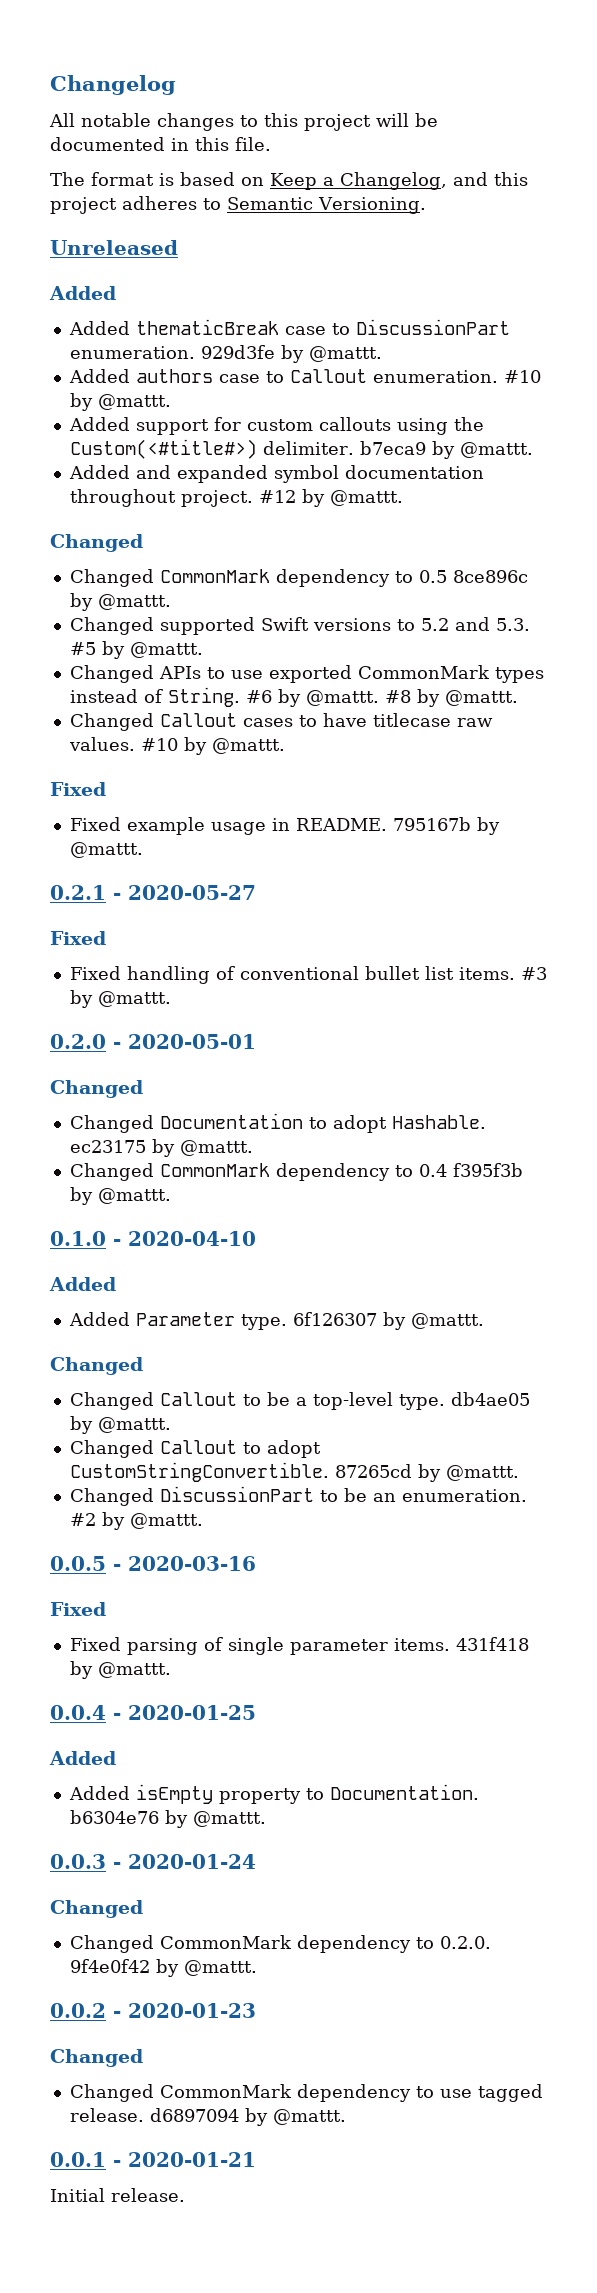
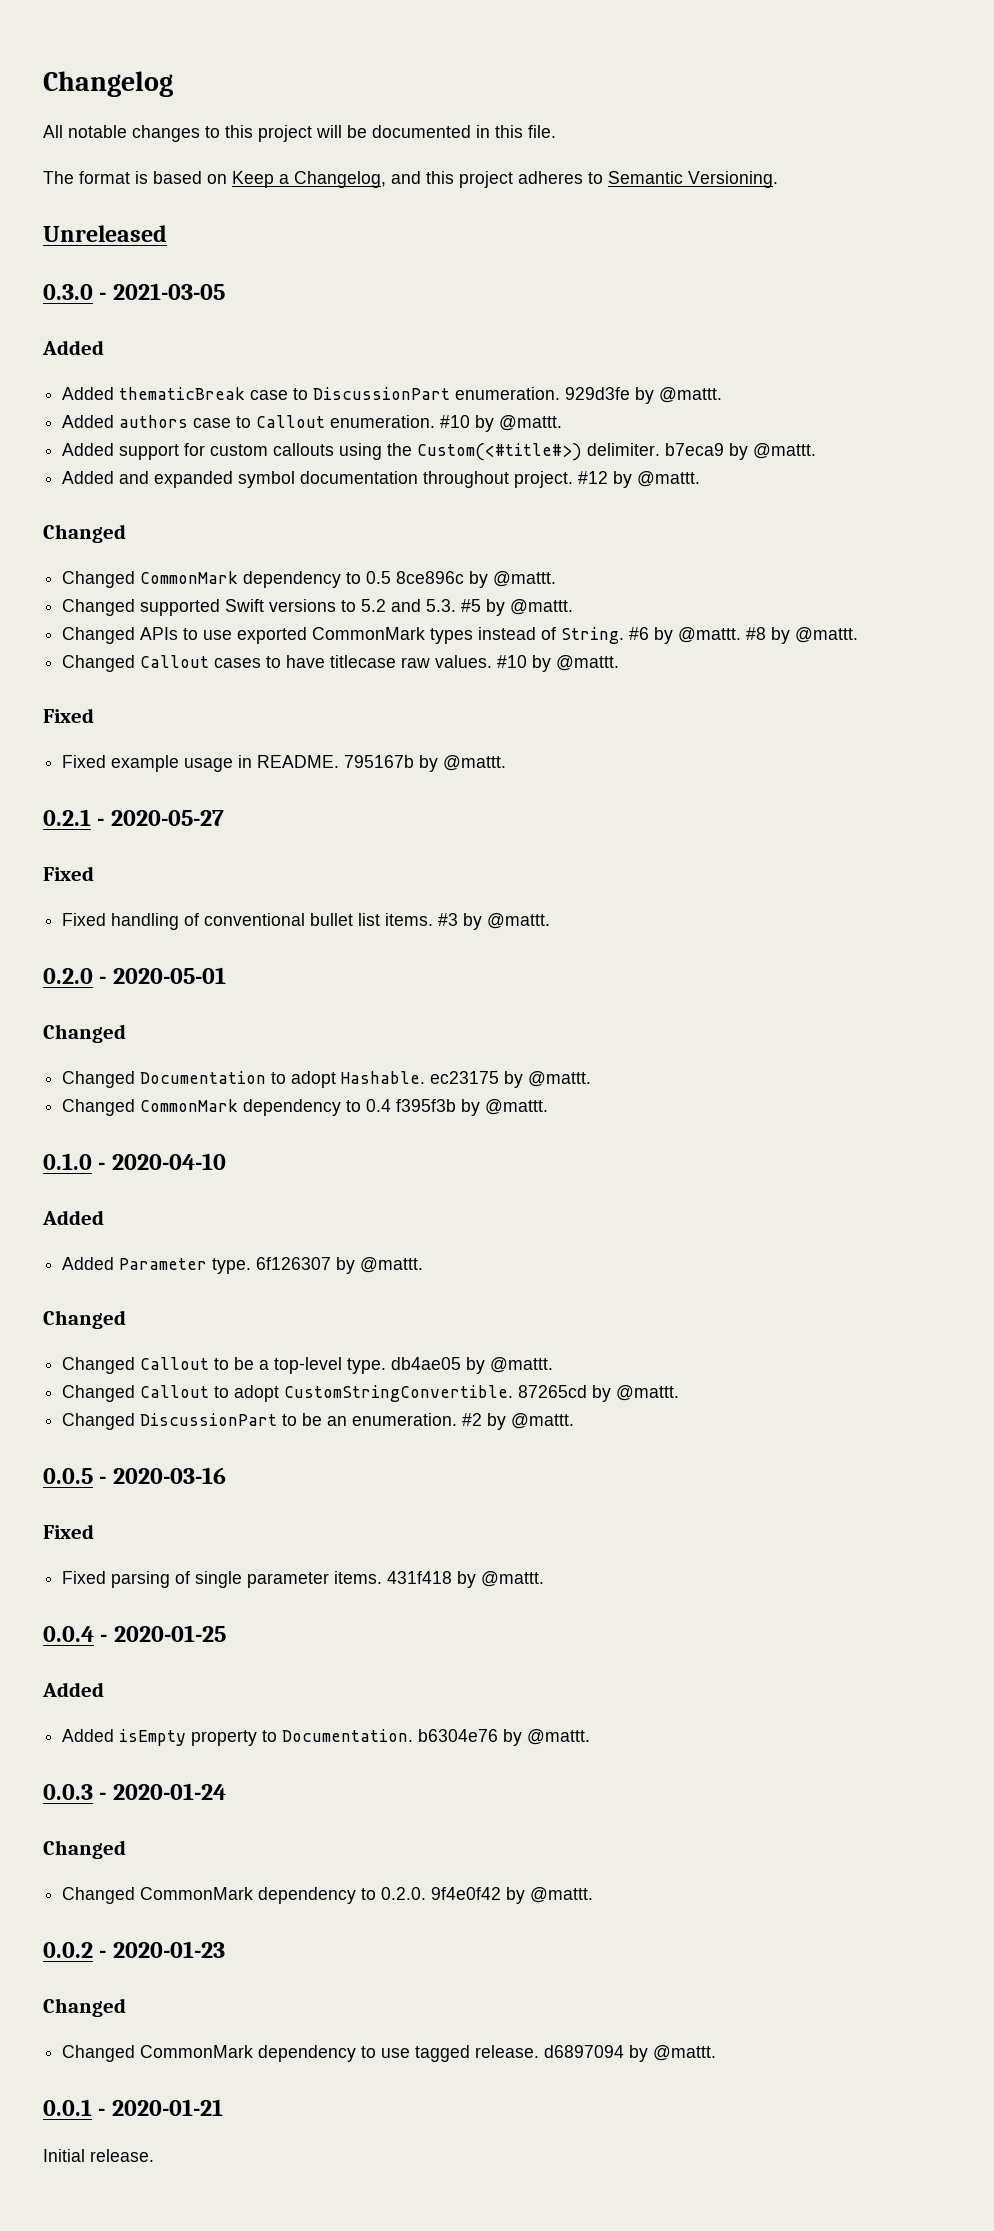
+ 0.3.0 - 2021-03-05

